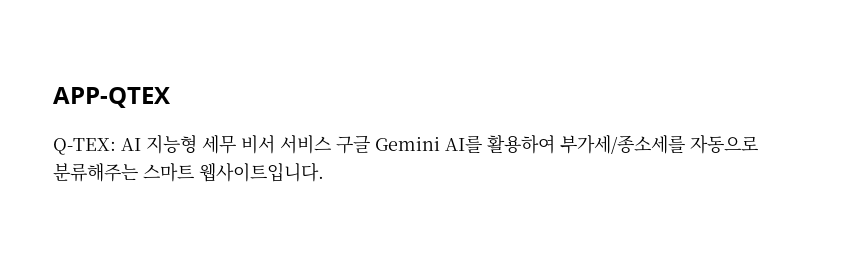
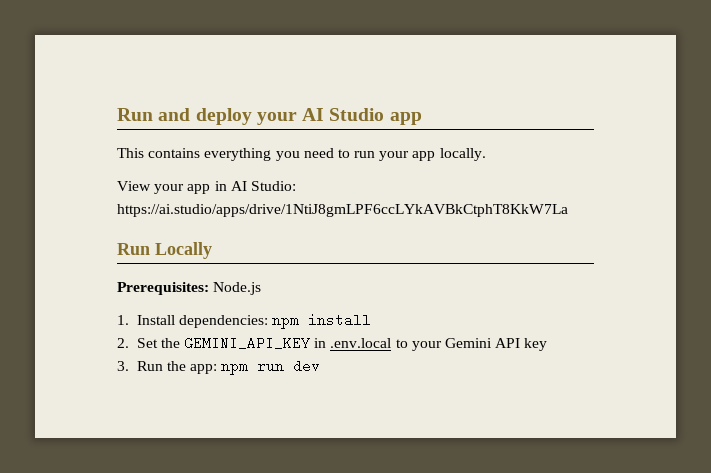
- APP-QTEX
- Q-TEX: AI 지능형 세무 비서 서비스 구글 Gemini AI를 활용하여 부가세/종소세를 자동으로 분류해주는 스마트 웹사이트입니다.
+ Run and deploy your AI Studio app
+ This contains everything you need to run your app locally.
+ View your app in AI Studio: https://ai.studio/apps/drive/1NtiJ8gmLPF6ccLYkAVBkCtphT8KkW7La
+ Run Locally
+ Prerequisites: Node.js
+ 1. Install dependencies: npm install
+ 2. Set the GEMINI_API_KEY in .env.local to your Gemini API key
+ 3. Run the app: npm run dev

